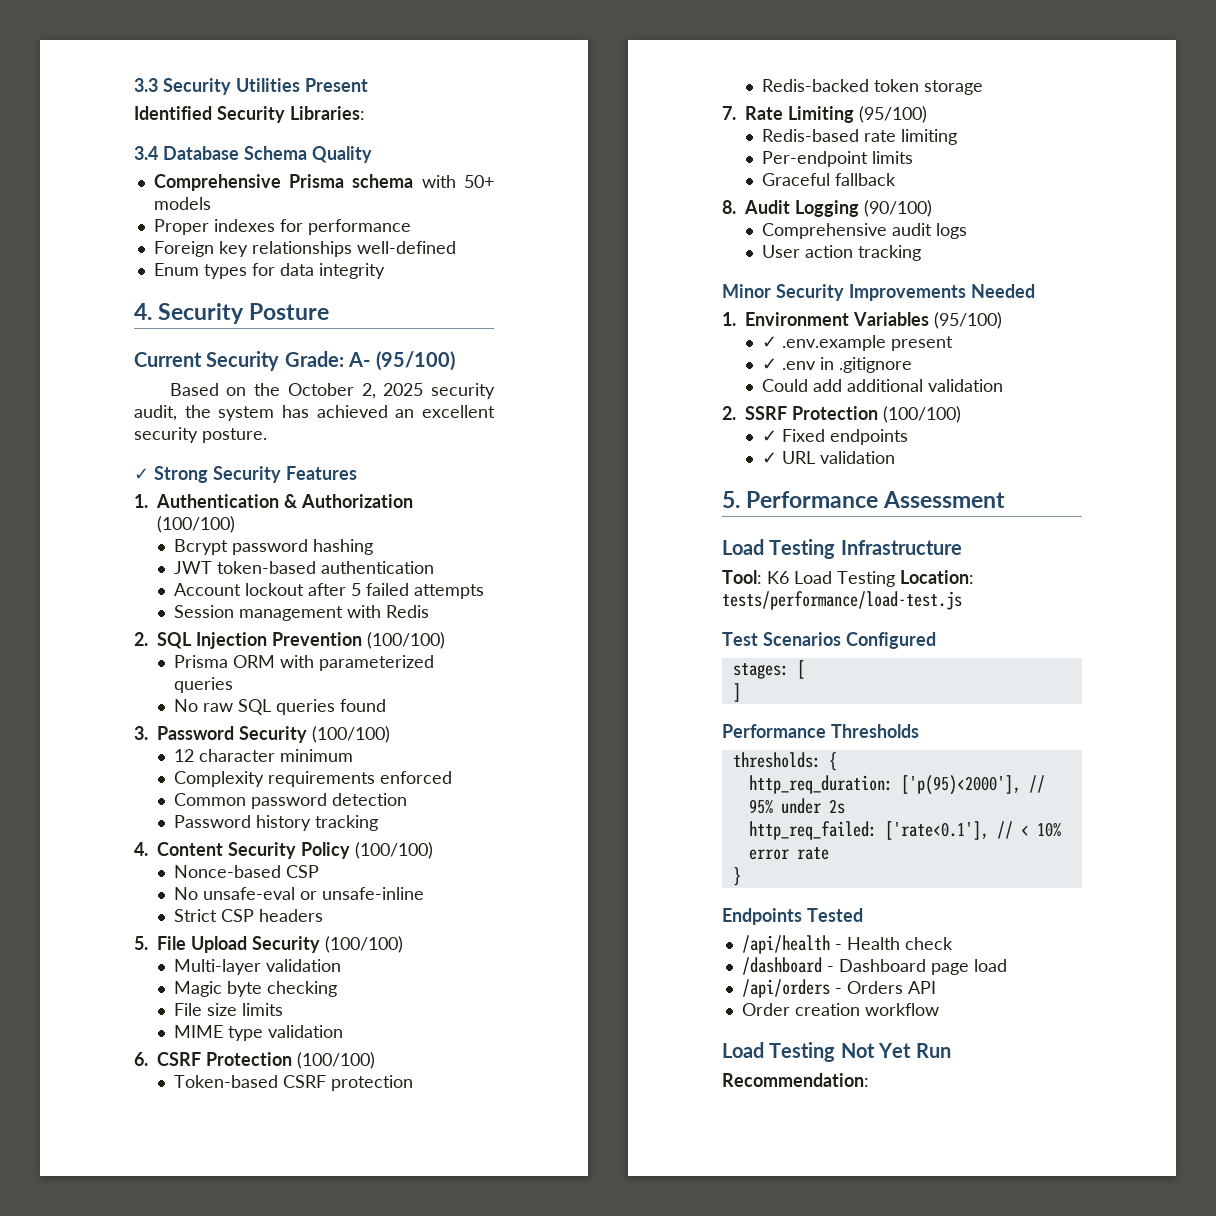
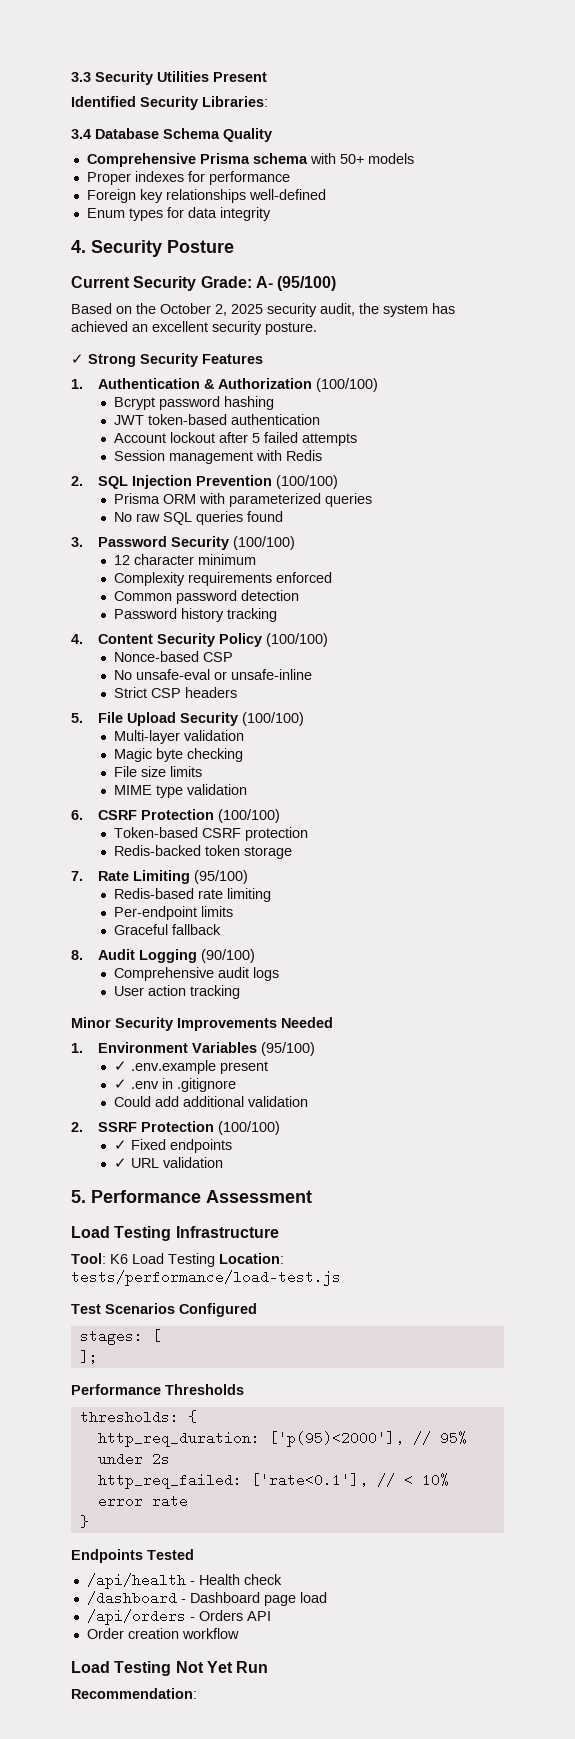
- ]
+ ];

